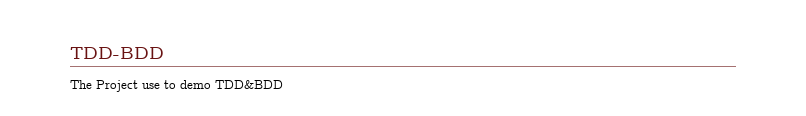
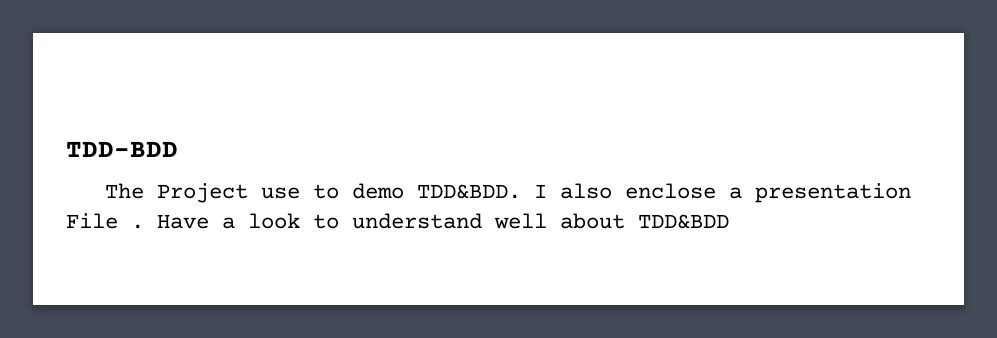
- The Project use to demo TDD&BDD
+ The Project use to demo TDD&BDD. I also enclose a presentation File . Have a look to understand well about TDD&BDD

